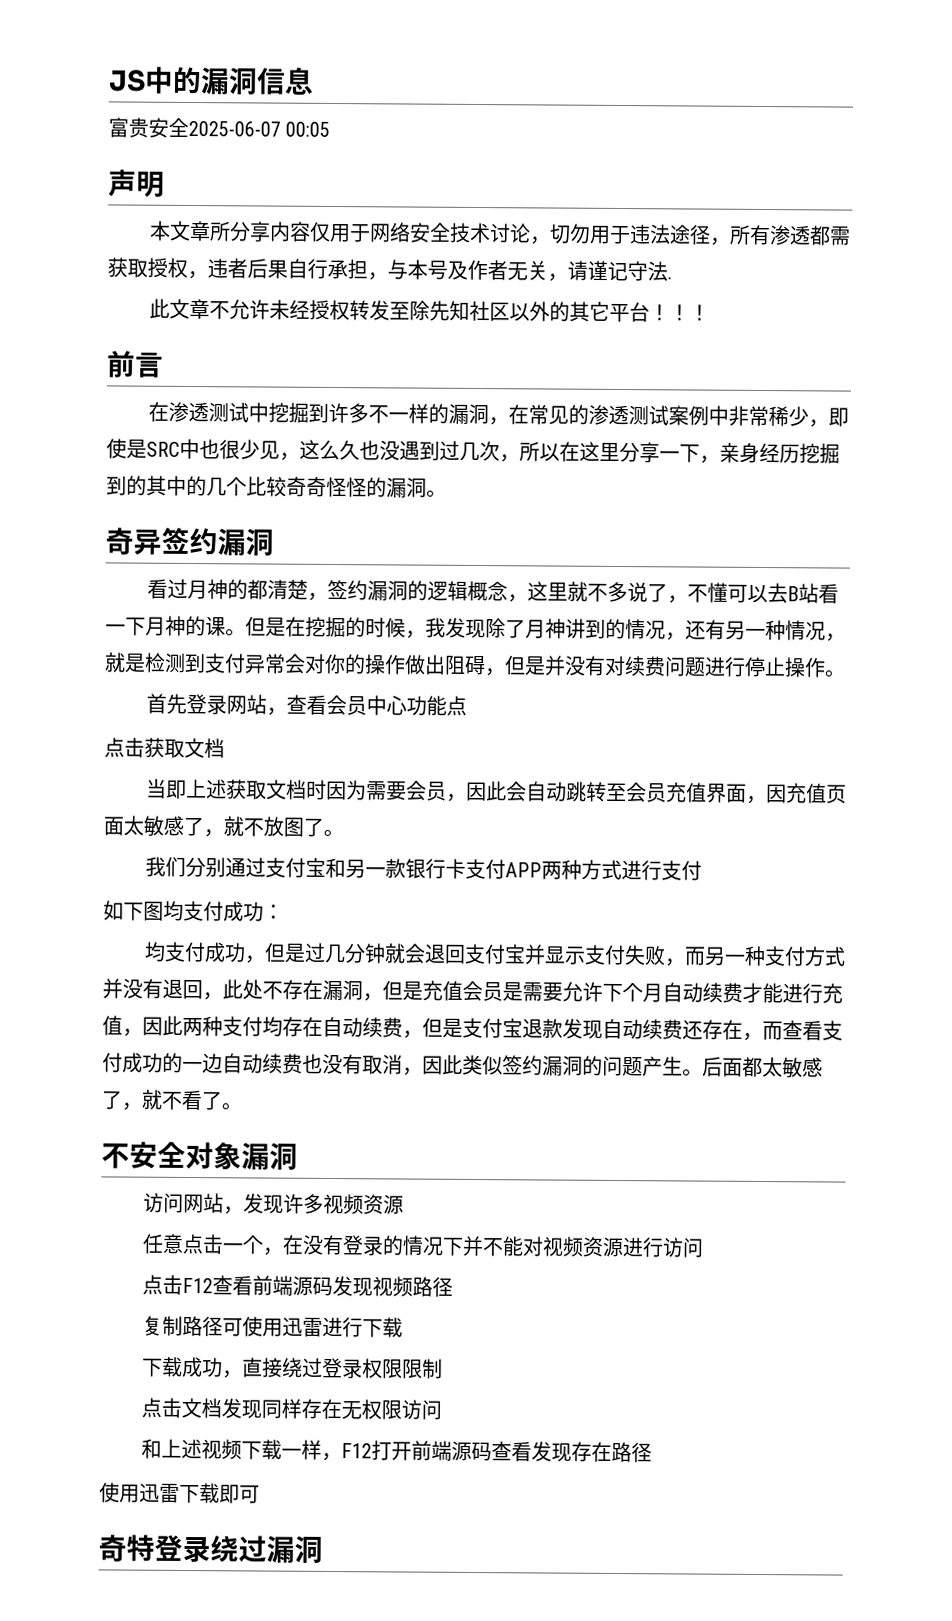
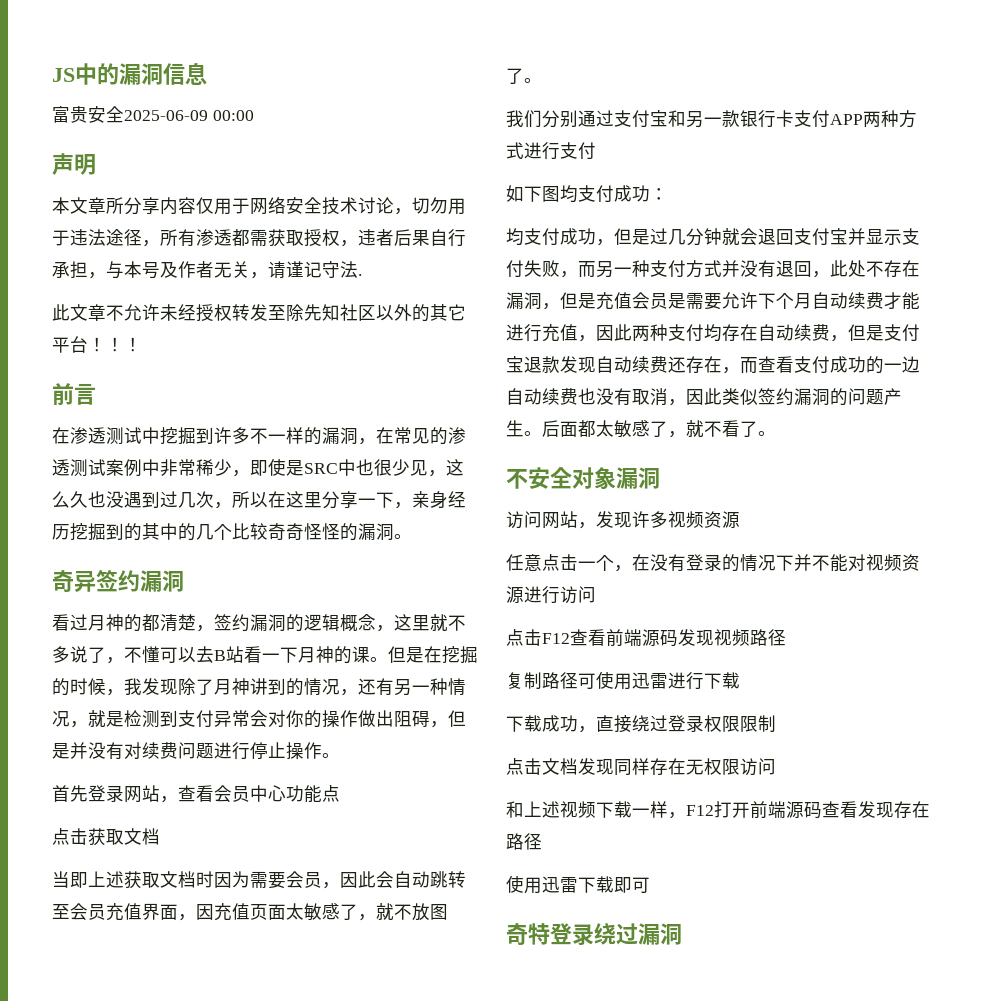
- 富贵安全2025-06-07 00:05
+ 富贵安全2025-06-09 00:00

